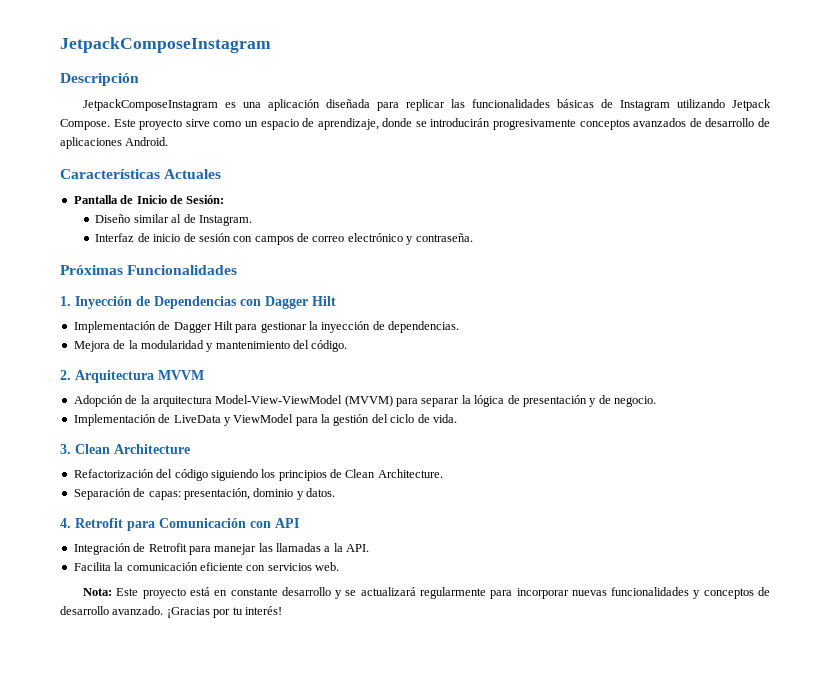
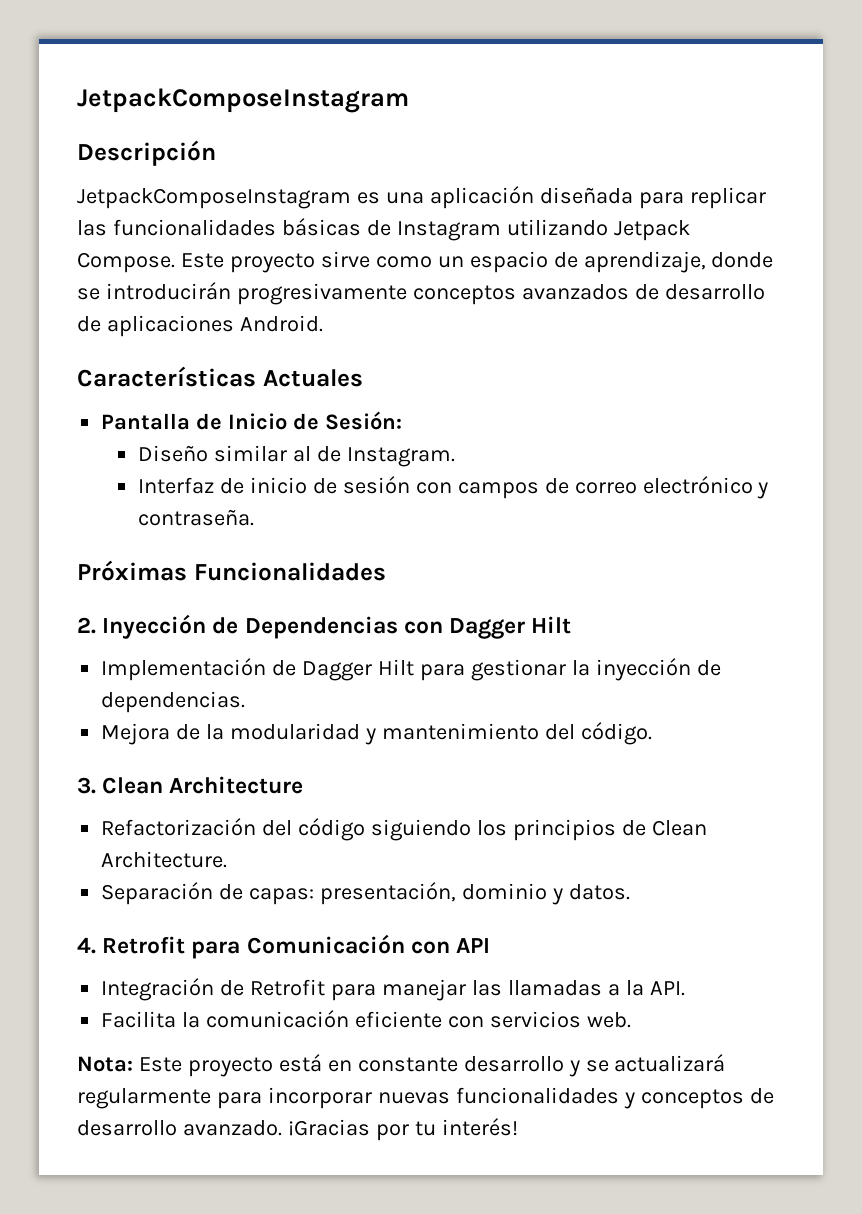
- 1. Inyección de Dependencias con Dagger Hilt
+ 2. Inyección de Dependencias con Dagger Hilt
- 2. Arquitectura MVVM
- Adopción de la arquitectura Model-View-ViewModel (MVVM) para separar la lógica de presentación y de negocio.
- Implementación de LiveData y ViewModel para la gestión del ciclo de vida.

